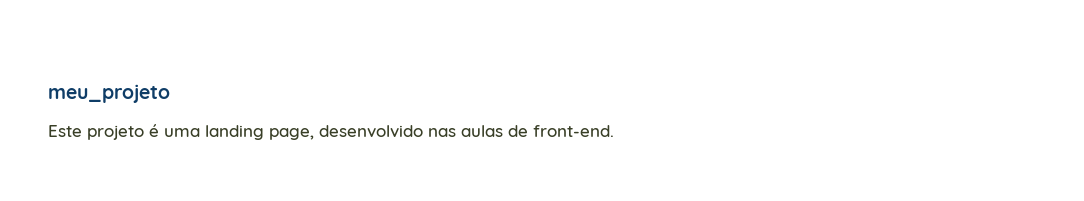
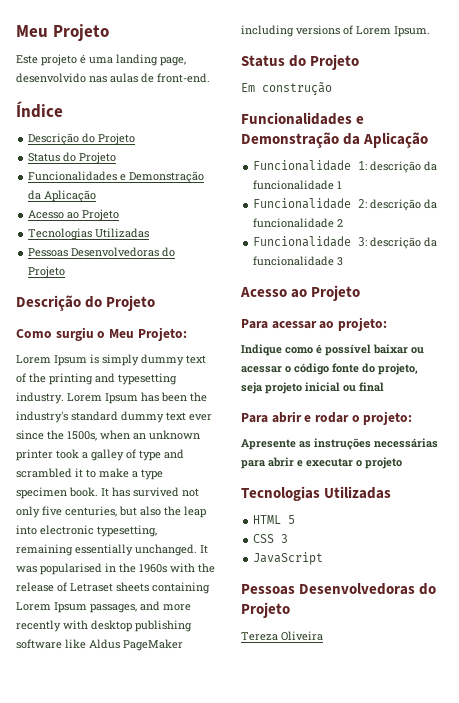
- meu_projeto
+ Meu Projeto
+ Índice
+ Descrição do Projeto
+ Status do Projeto
+ Funcionalidades e Demonstração da Aplicação
+ Acesso ao Projeto
+ Tecnologias Utilizadas
+ Pessoas Desenvolvedoras do Projeto
+ Descrição do Projeto
+ Como surgiu o Meu Projeto:
+ Lorem Ipsum is simply dummy text of the printing and typesetting industry. Lorem Ipsum has been the industry's standard dummy text ever since the 1500s, when an unknown printer took a galley of type and scrambled it to make a type specimen book. It has survived not only five centuries, but also the leap into electronic typesetting, remaining essentially unchanged. It was popularised in the 1960s with the release of Letraset sheets containing Lorem Ipsum passages, and more recently with desktop publishing software like Aldus PageMaker including versions of Lorem Ipsum.
+ Status do Projeto
+ Em construção
+ Funcionalidades e Demonstração da Aplicação
+ Funcionalidade 1: descrição da funcionalidade 1
+ Funcionalidade 2: descrição da funcionalidade 2
+ Funcionalidade 3: descrição da funcionalidade 3
+ Acesso ao Projeto
+ Para acessar ao projeto:
+ Indique como é possível baixar ou acessar o código fonte do projeto, seja projeto inicial ou final
+ Para abrir e rodar o projeto:
+ Apresente as instruções necessárias para abrir e executar o projeto
+ Tecnologias Utilizadas
+ HTML 5
+ CSS 3
+ JavaScript
+ Pessoas Desenvolvedoras do Projeto
+ Tereza Oliveira

